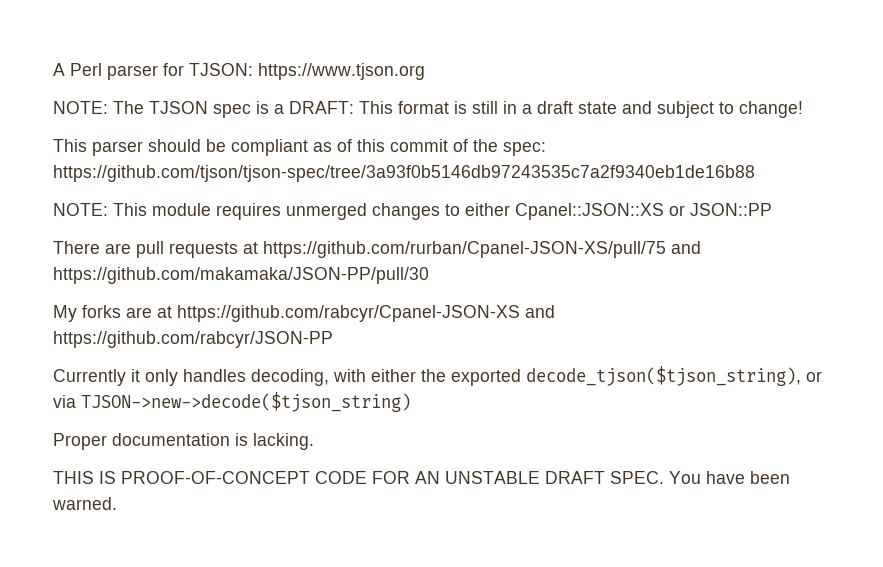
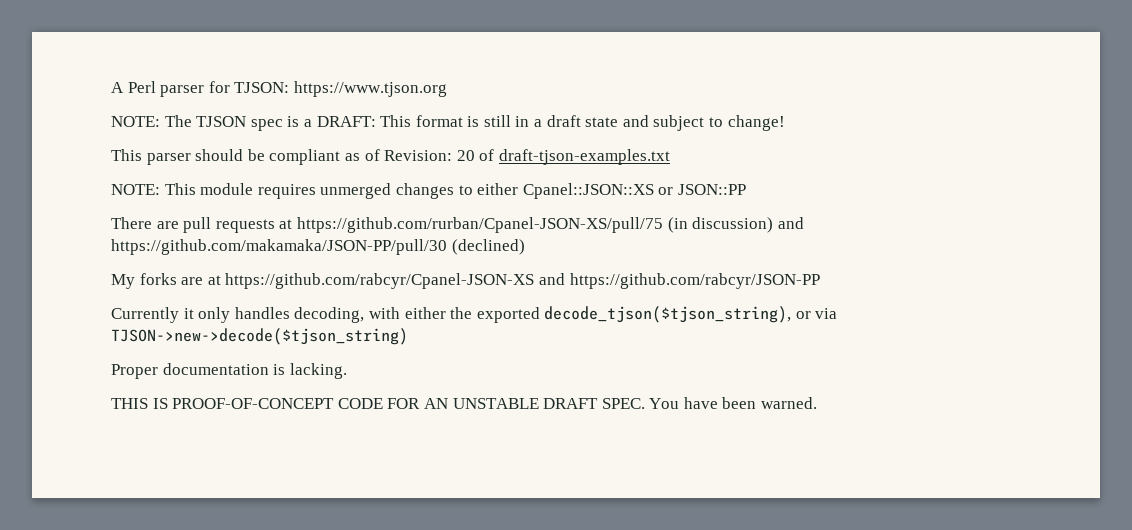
- This parser should be compliant as of this commit of the spec: https://github.com/tjson/tjson-spec/tree/3a93f0b5146db97243535c7a2f9340eb1de16b88
+ This parser should be compliant as of Revision: 20 of draft-tjson-examples.txt
- There are pull requests at https://github.com/rurban/Cpanel-JSON-XS/pull/75 and https://github.com/makamaka/JSON-PP/pull/30
+ There are pull requests at https://github.com/rurban/Cpanel-JSON-XS/pull/75 (in discussion) and https://github.com/makamaka/JSON-PP/pull/30 (declined)

